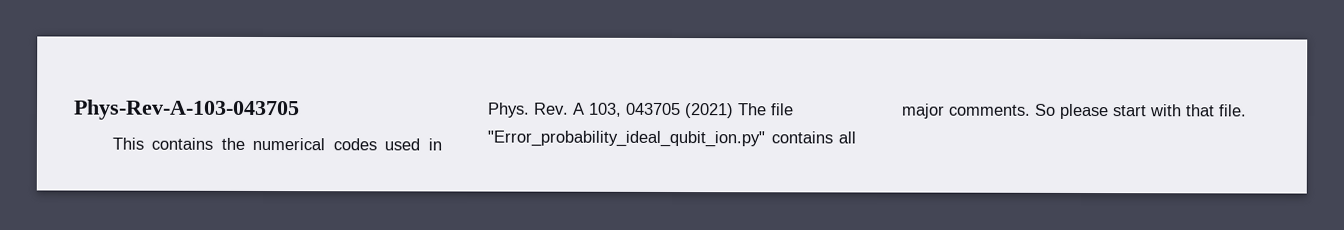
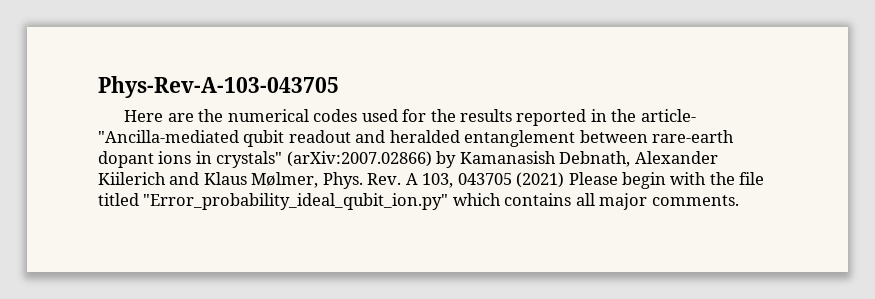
- This contains the numerical codes used in Phys.
+ Here are the numerical codes used for the results reported in the article- "Ancilla-mediated qubit readout and heralded entanglement between rare-earth dopant ions in crystals" (arXiv:2007.02866) by Kamanasish Debnath, Alexander Kiilerich and Klaus Mølmer, Phys.
- Rev. A 103, 043705 (2021) The file "Error_probability_ideal_qubit_ion.py" contains all major comments. So please start with that file.
+ Rev. A 103, 043705 (2021) Please begin with the file titled "Error_probability_ideal_qubit_ion.py" which contains all major comments.

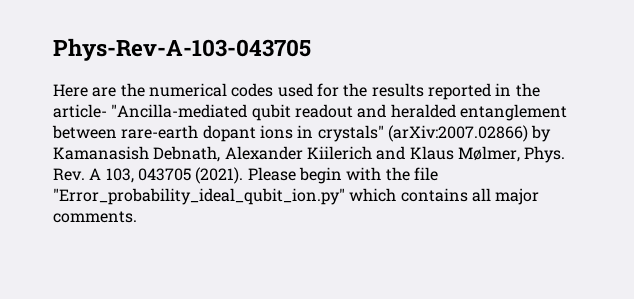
- Rev. A 103, 043705 (2021) Please begin with the file titled "Error_probability_ideal_qubit_ion.py" which contains all major comments.
+ Rev. A 103, 043705 (2021). Please begin with the file "Error_probability_ideal_qubit_ion.py" which contains all major comments.

